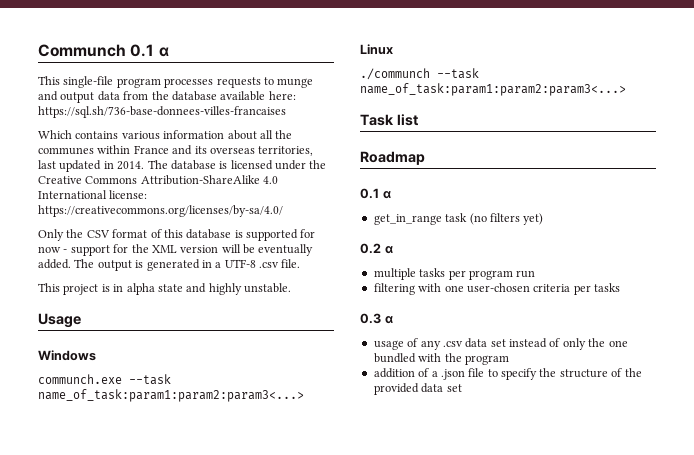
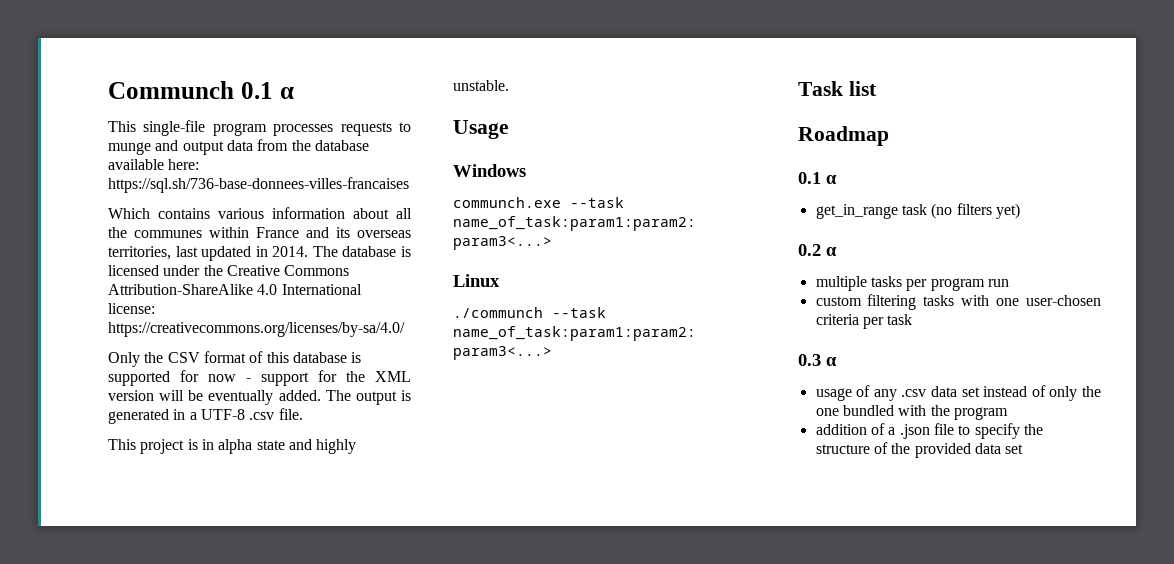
- filtering with one user-chosen criteria per tasks
+ custom filtering tasks with one user-chosen criteria per task

